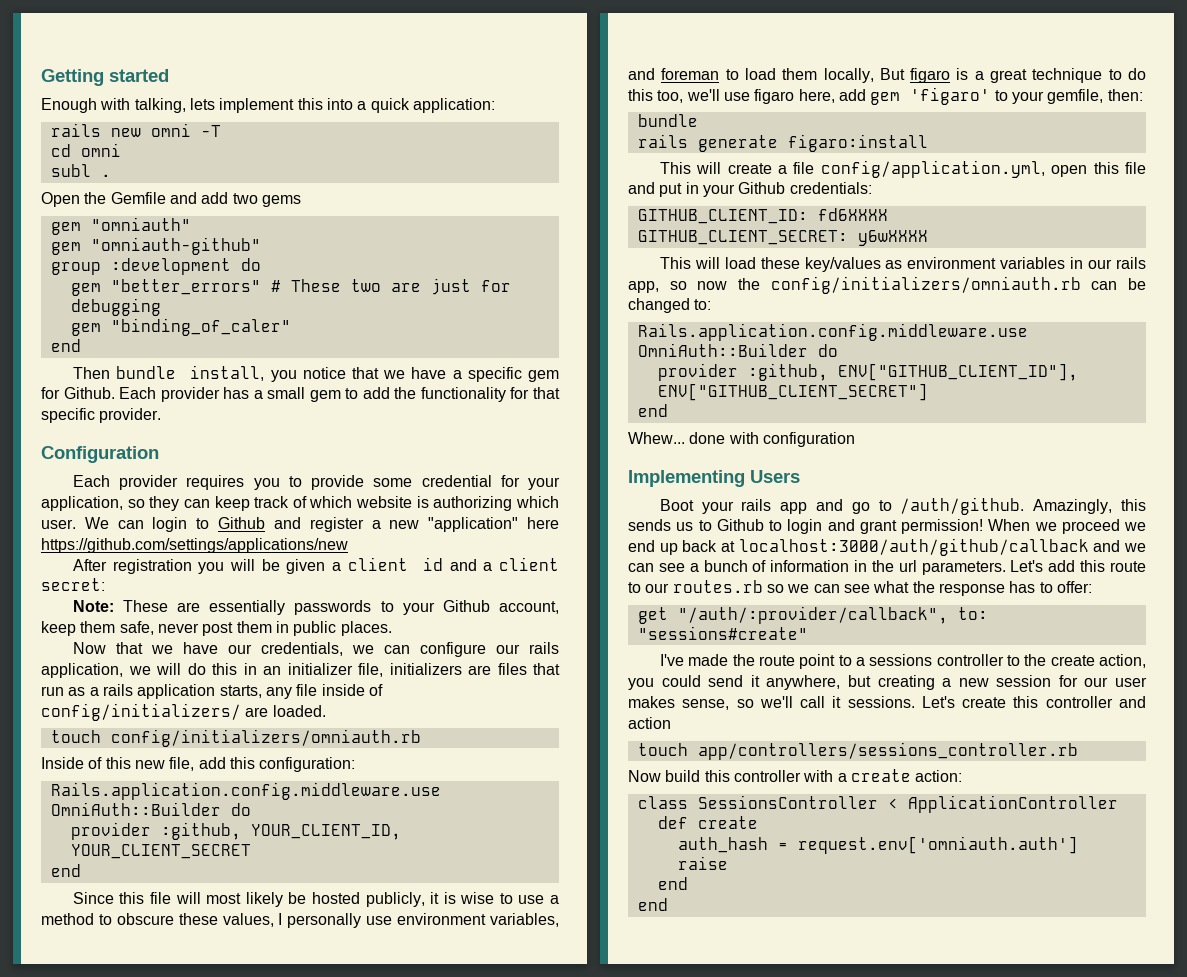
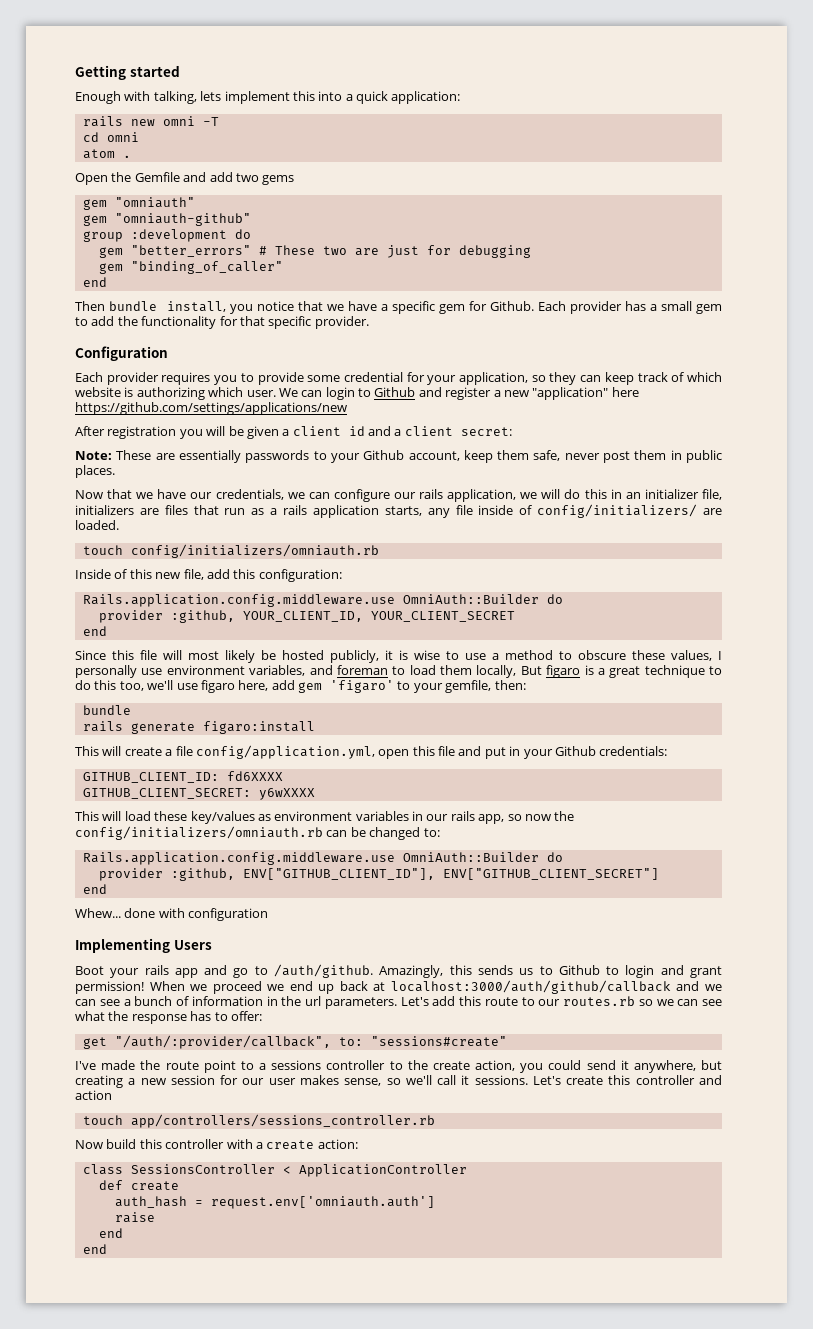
- subl .
+ atom .
- gem "binding_of_caler"
+ gem "binding_of_caller"

